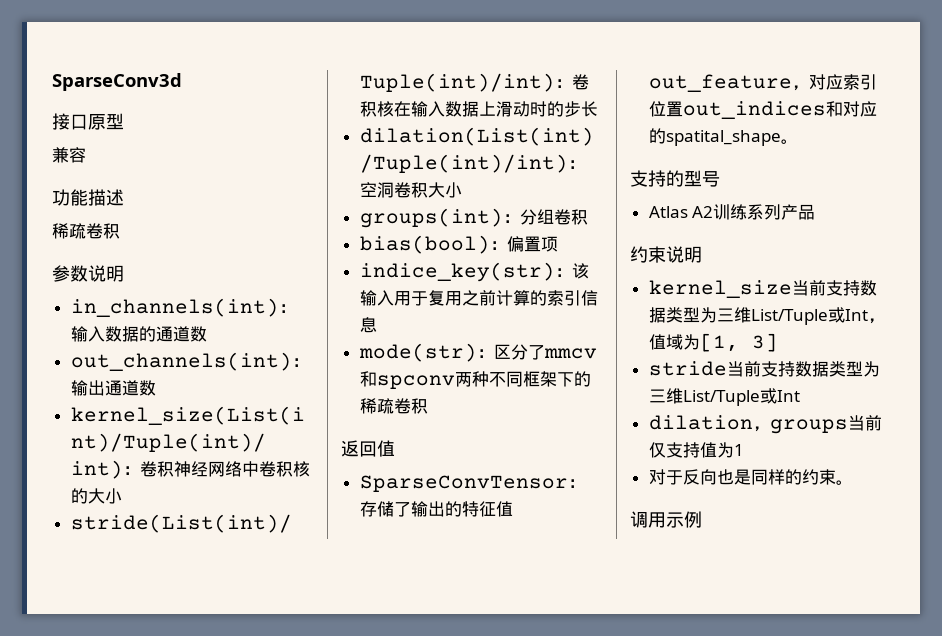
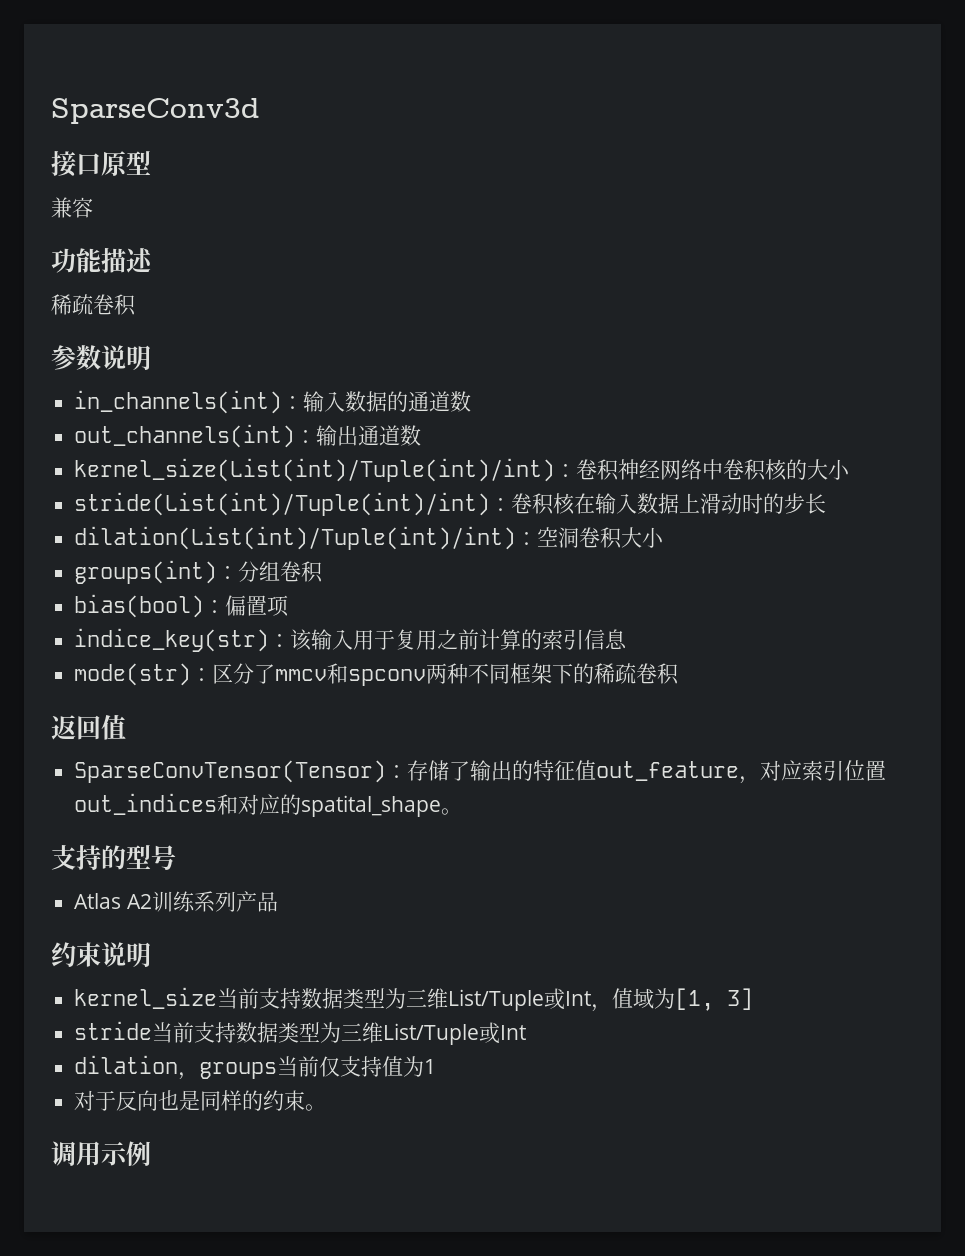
- SparseConvTensor：存储了输出的特征值out_feature，对应索引位置out_indices和对应的spatital_shape。
+ SparseConvTensor(Tensor)：存储了输出的特征值out_feature，对应索引位置out_indices和对应的spatital_shape。

